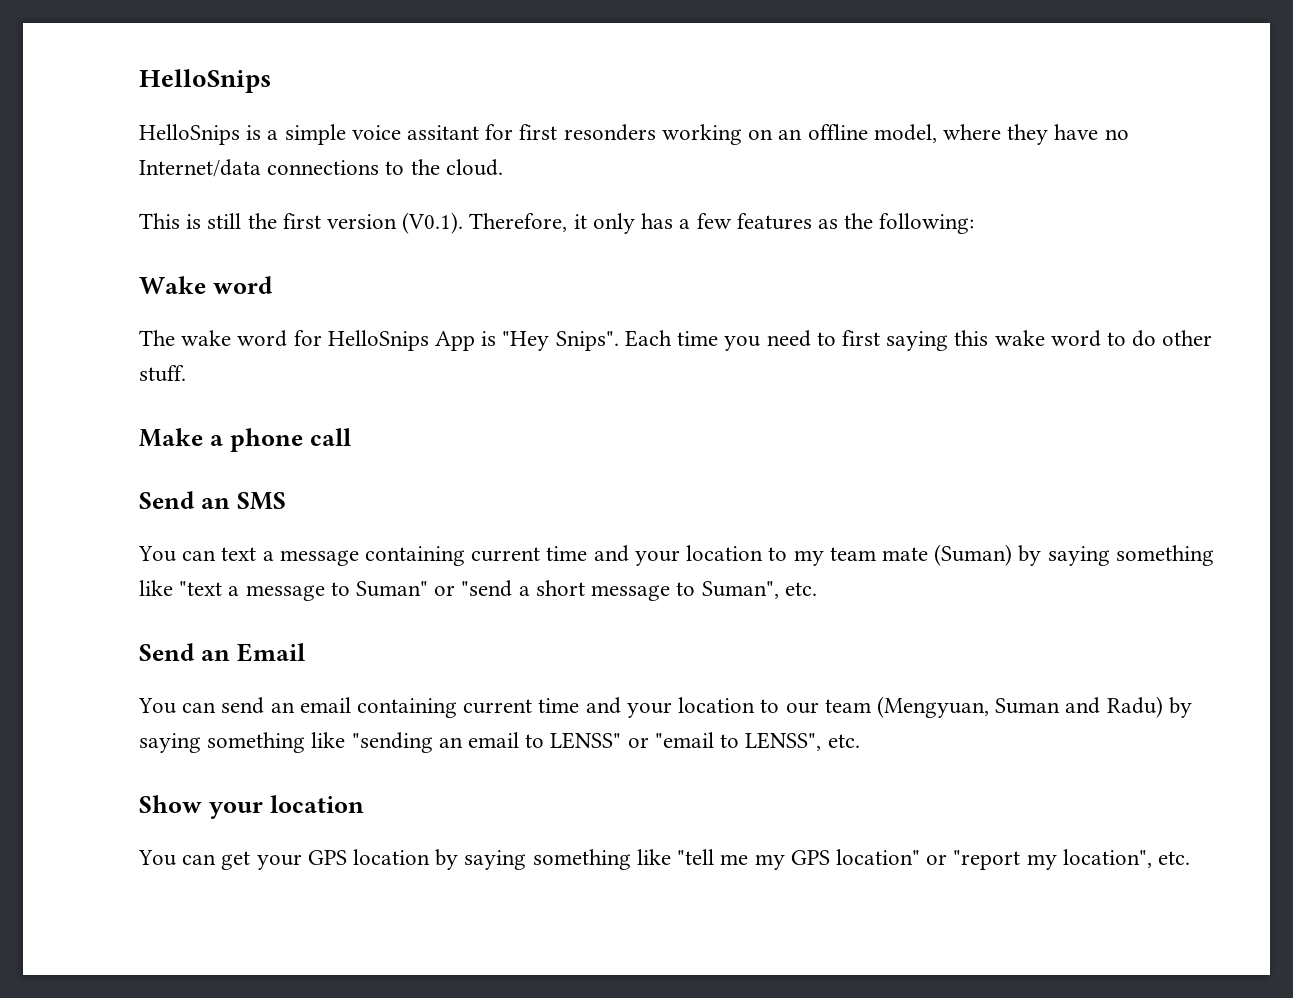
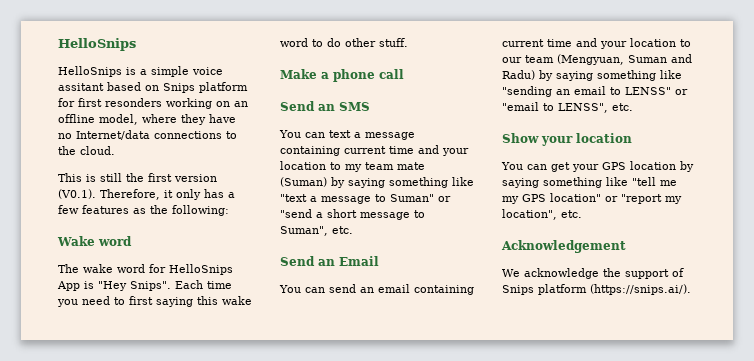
- HelloSnips is a simple voice assitant for first resonders working on an offline model, where they have no Internet/data connections to the cloud.
+ HelloSnips is a simple voice assitant based on Snips platform for first resonders working on an offline model, where they have no Internet/data connections to the cloud.
+ Acknowledgement
+ We acknowledge the support of Snips platform (https://snips.ai/).

